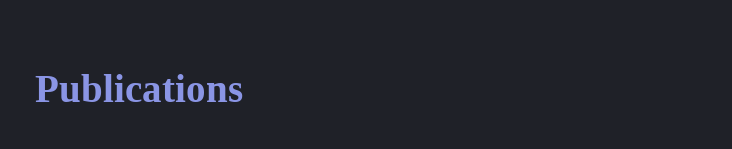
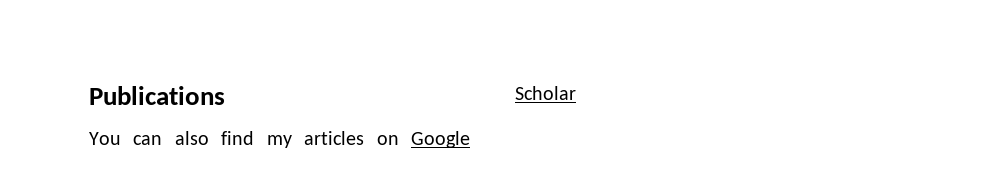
+ You can also find my articles on Google Scholar

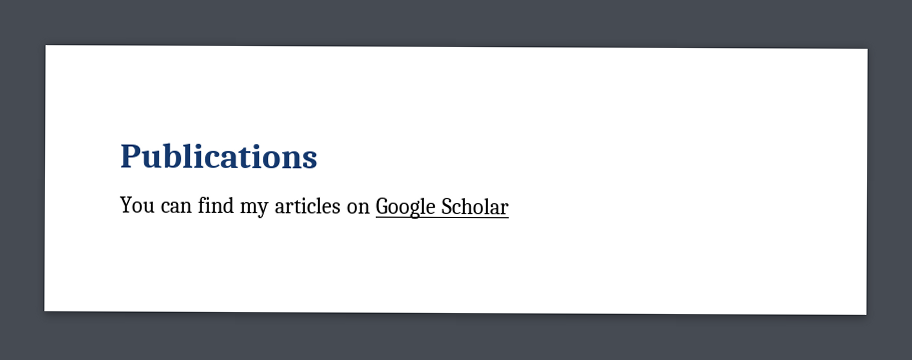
- You can also find my articles on Google Scholar
+ You can find my articles on Google Scholar

